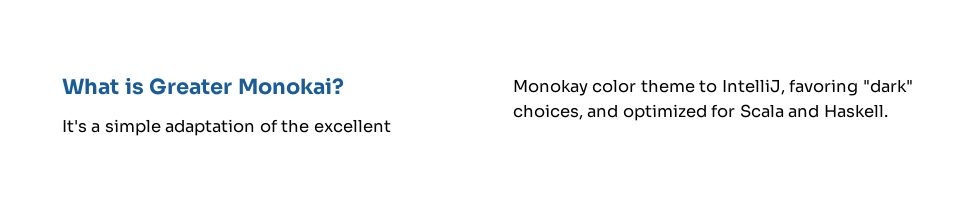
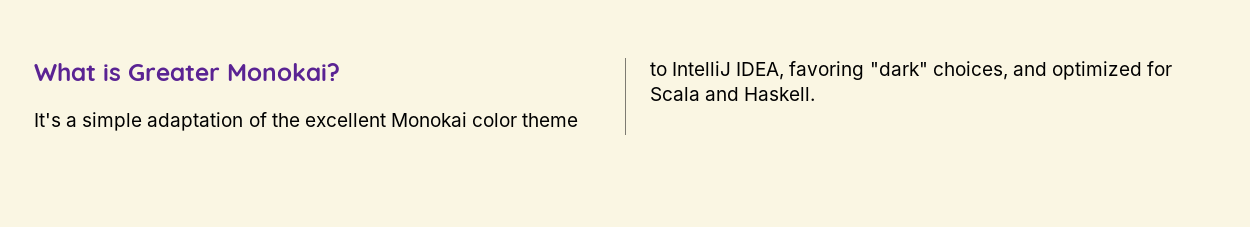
- It's a simple adaptation of the excellent Monokay color theme to IntelliJ, favoring "dark" choices, and optimized for Scala and Haskell.
+ It's a simple adaptation of the excellent Monokai color theme to IntelliJ IDEA, favoring "dark" choices, and optimized for Scala and Haskell.

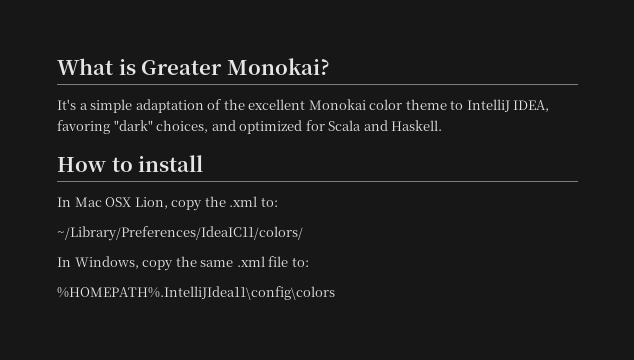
+ How to install
+ In Mac OSX Lion, copy the .xml to:
+ ~/Library/Preferences/IdeaIC11/colors/
+ In Windows, copy the same .xml file to:
+ %HOMEPATH%.IntelliJIdea11\config\colors

